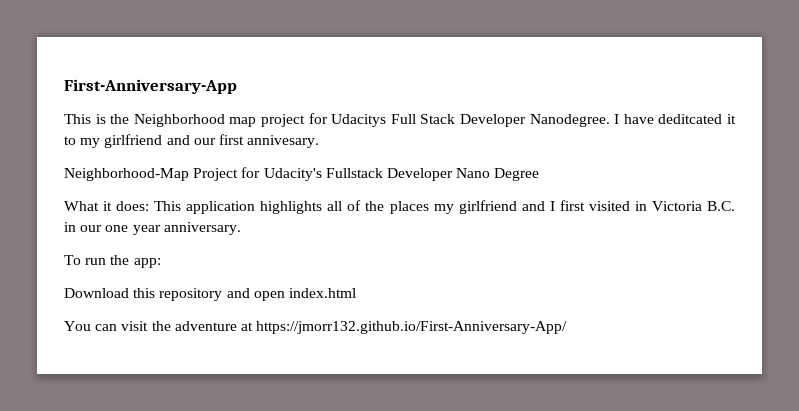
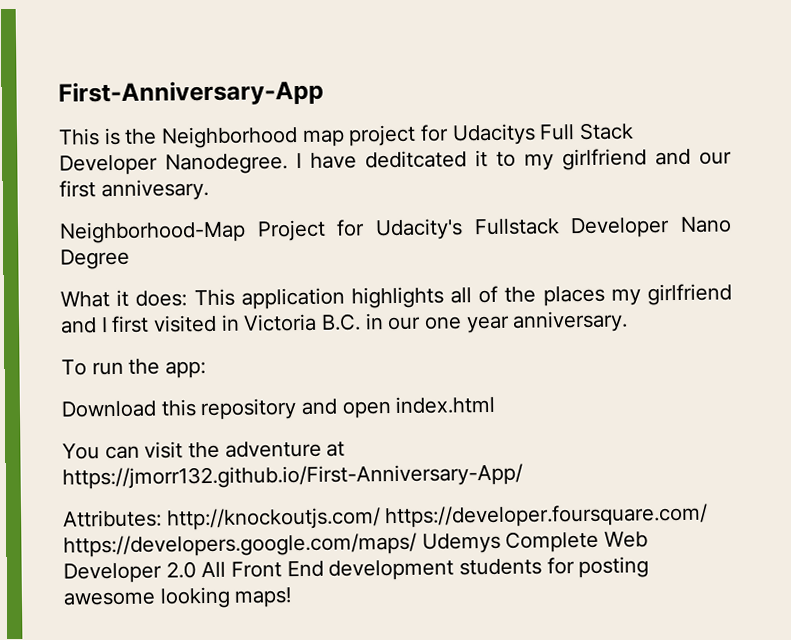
+ Attributes: http://knockoutjs.com/ https://developer.foursquare.com/ https://developers.google.com/maps/ Udemys Complete Web Developer 2.0 All Front End development students for posting awesome looking maps!

